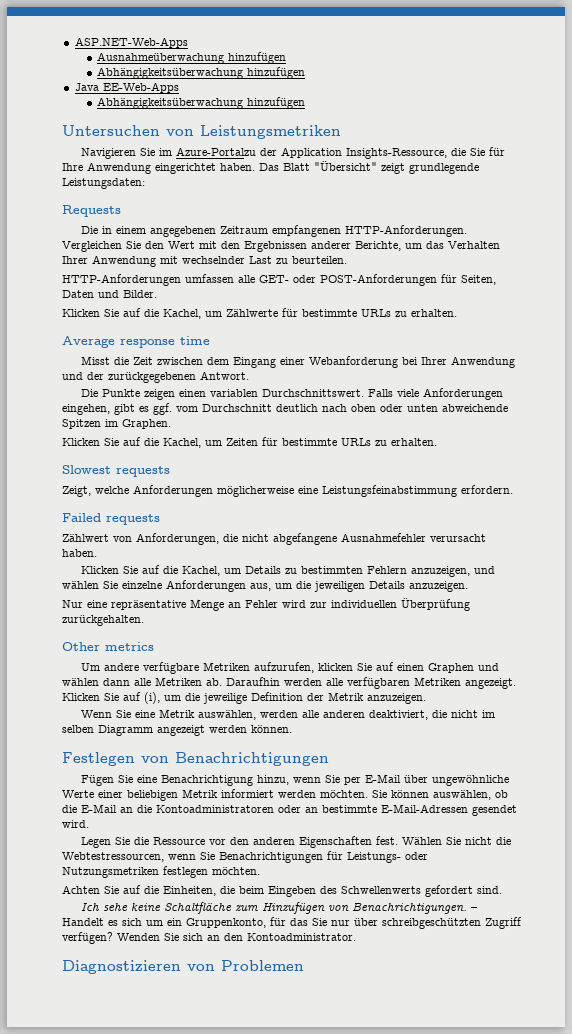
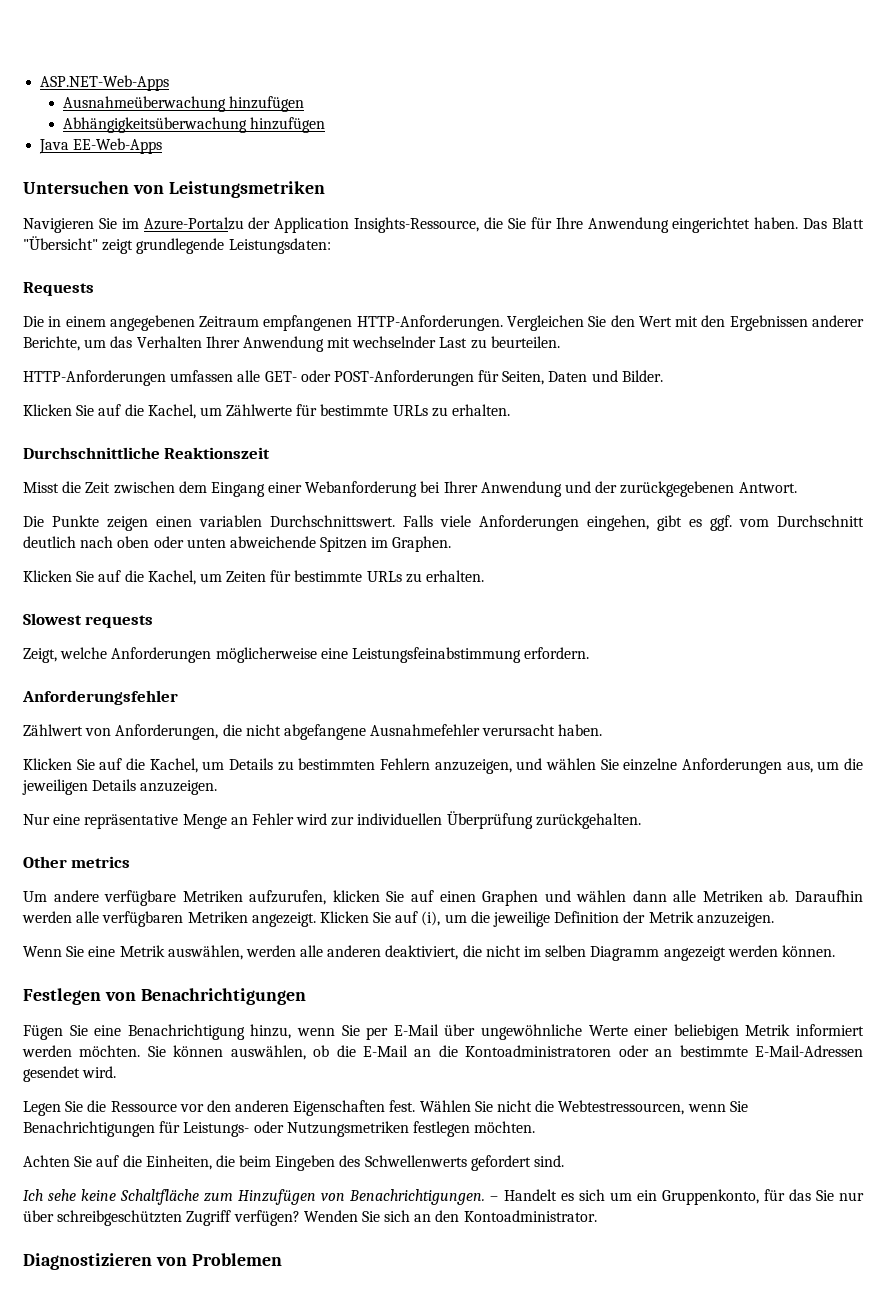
  Java EE-Web-Apps
- Abhängigkeitsüberwachung hinzufügen
- Average response time
+ Durchschnittliche Reaktionszeit
- Failed requests
+ Anforderungsfehler

